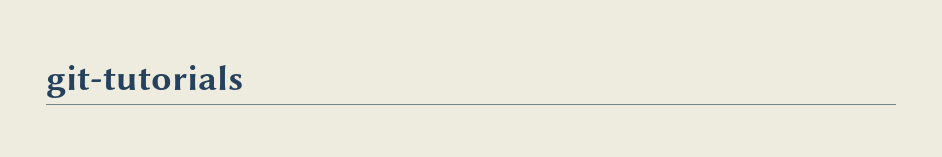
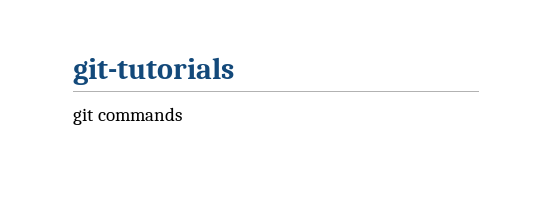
+ git commands

